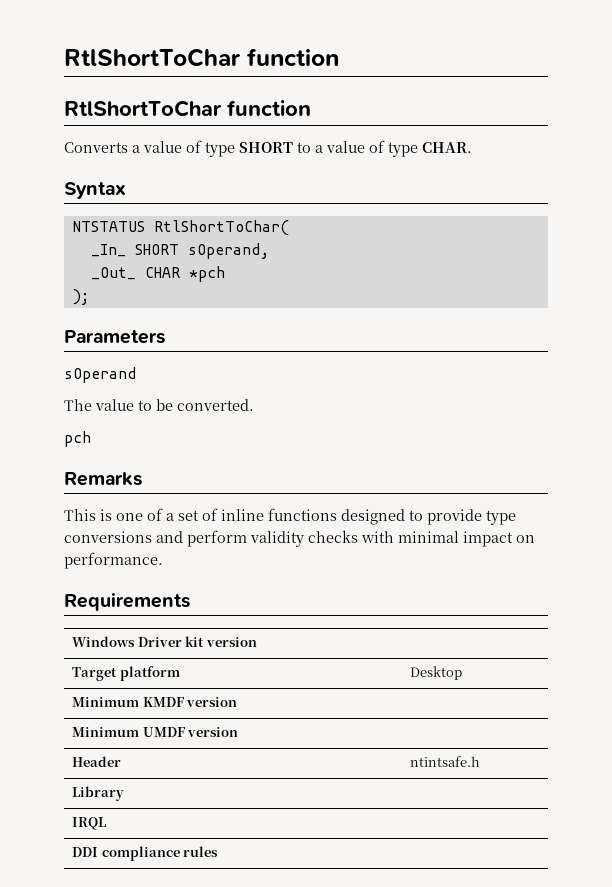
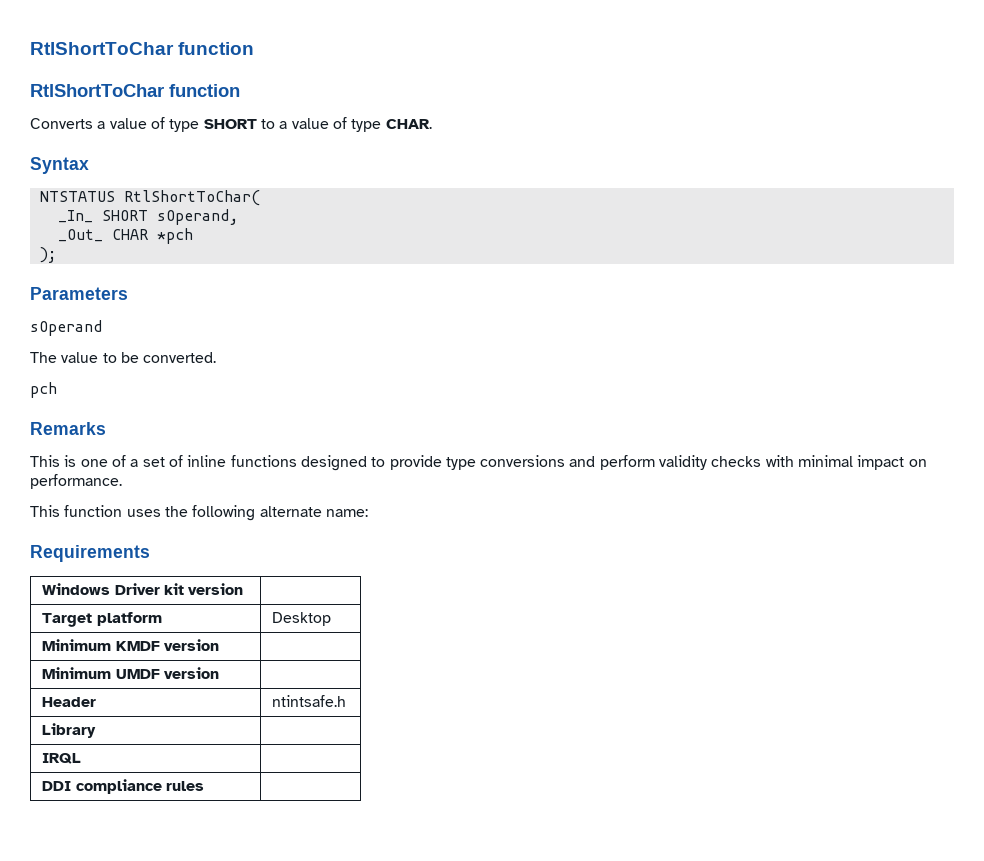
+ This function uses the following alternate name:

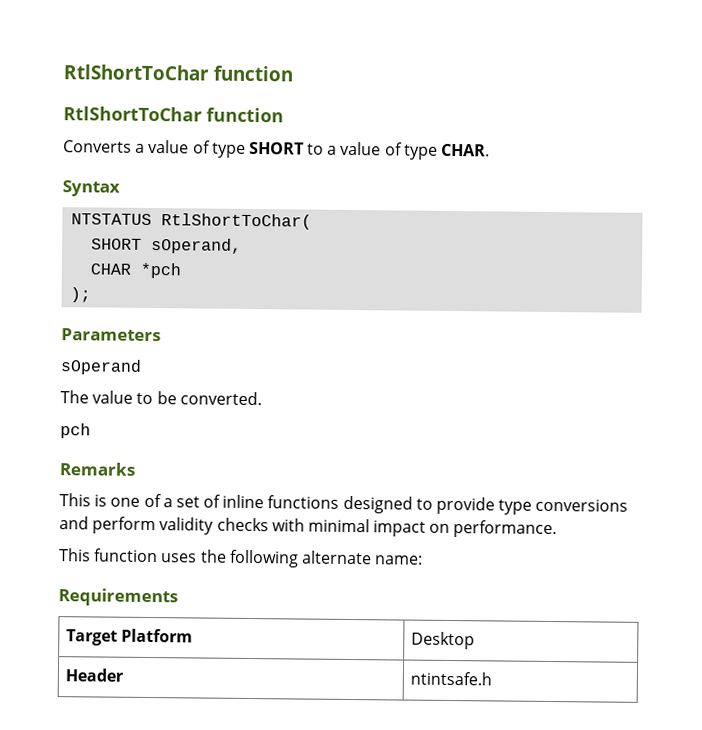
- _In_ SHORT sOperand,
+ SHORT sOperand,
- _Out_ CHAR *pch
+ CHAR *pch
- Windows Driver kit version |
- Target platform | Desktop
+ Target Platform | Desktop
- Minimum KMDF version |
- Minimum UMDF version |
  Header | ntintsafe.h
- Library |
- IRQL |
- DDI compliance rules |

